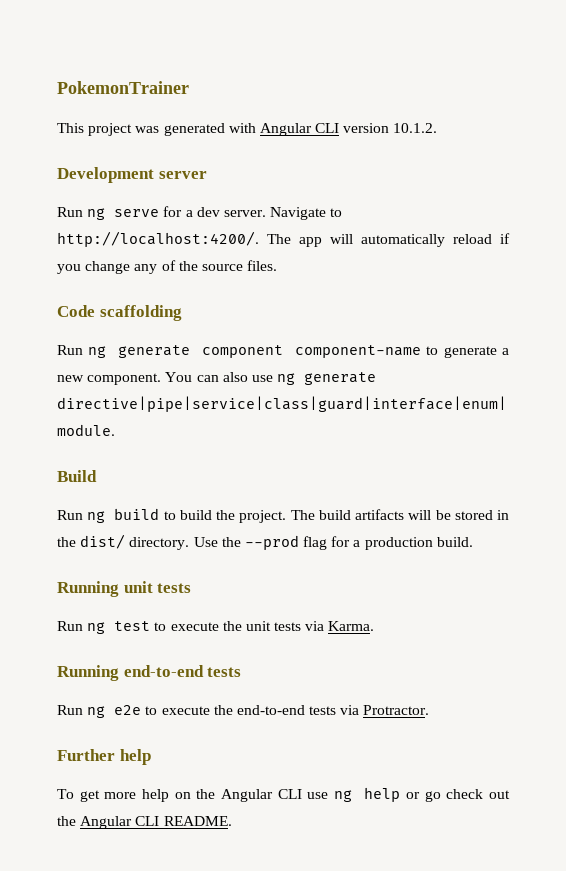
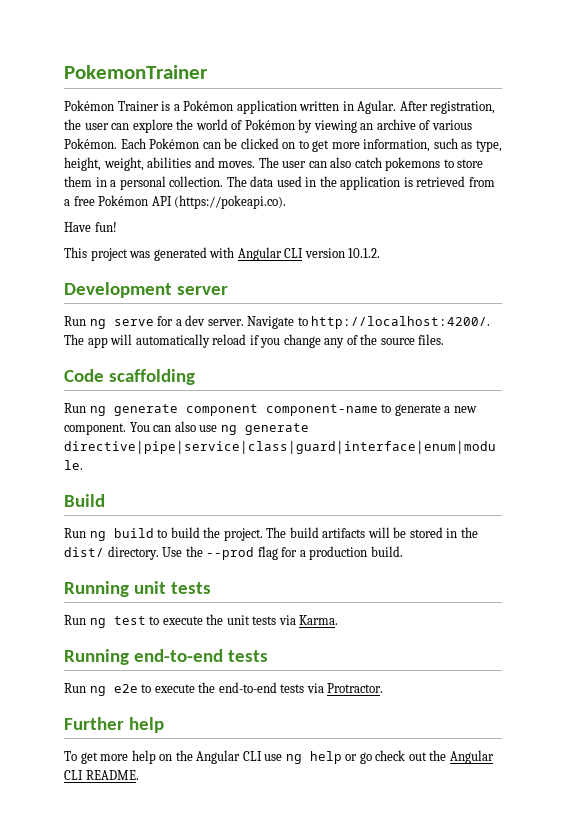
+ Pokémon Trainer is a Pokémon application written in Agular. After registration, the user can explore the world of Pokémon by viewing an archive of various Pokémon. Each Pokémon can be clicked on to get more information, such as type, height, weight, abilities and moves. The user can also catch pokemons to store them in a personal collection. The data used in the application is retrieved from a free Pokémon API (https://pokeapi.co).
+ Have fun!

